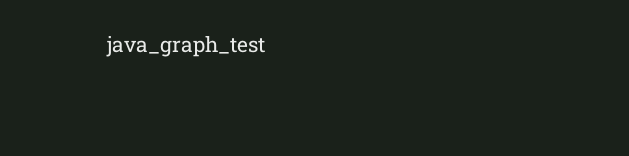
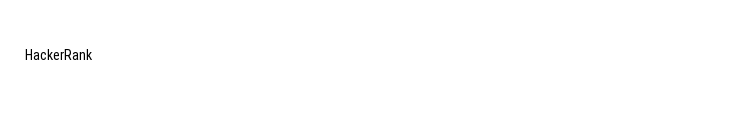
- java_graph_test
+ HackerRank

